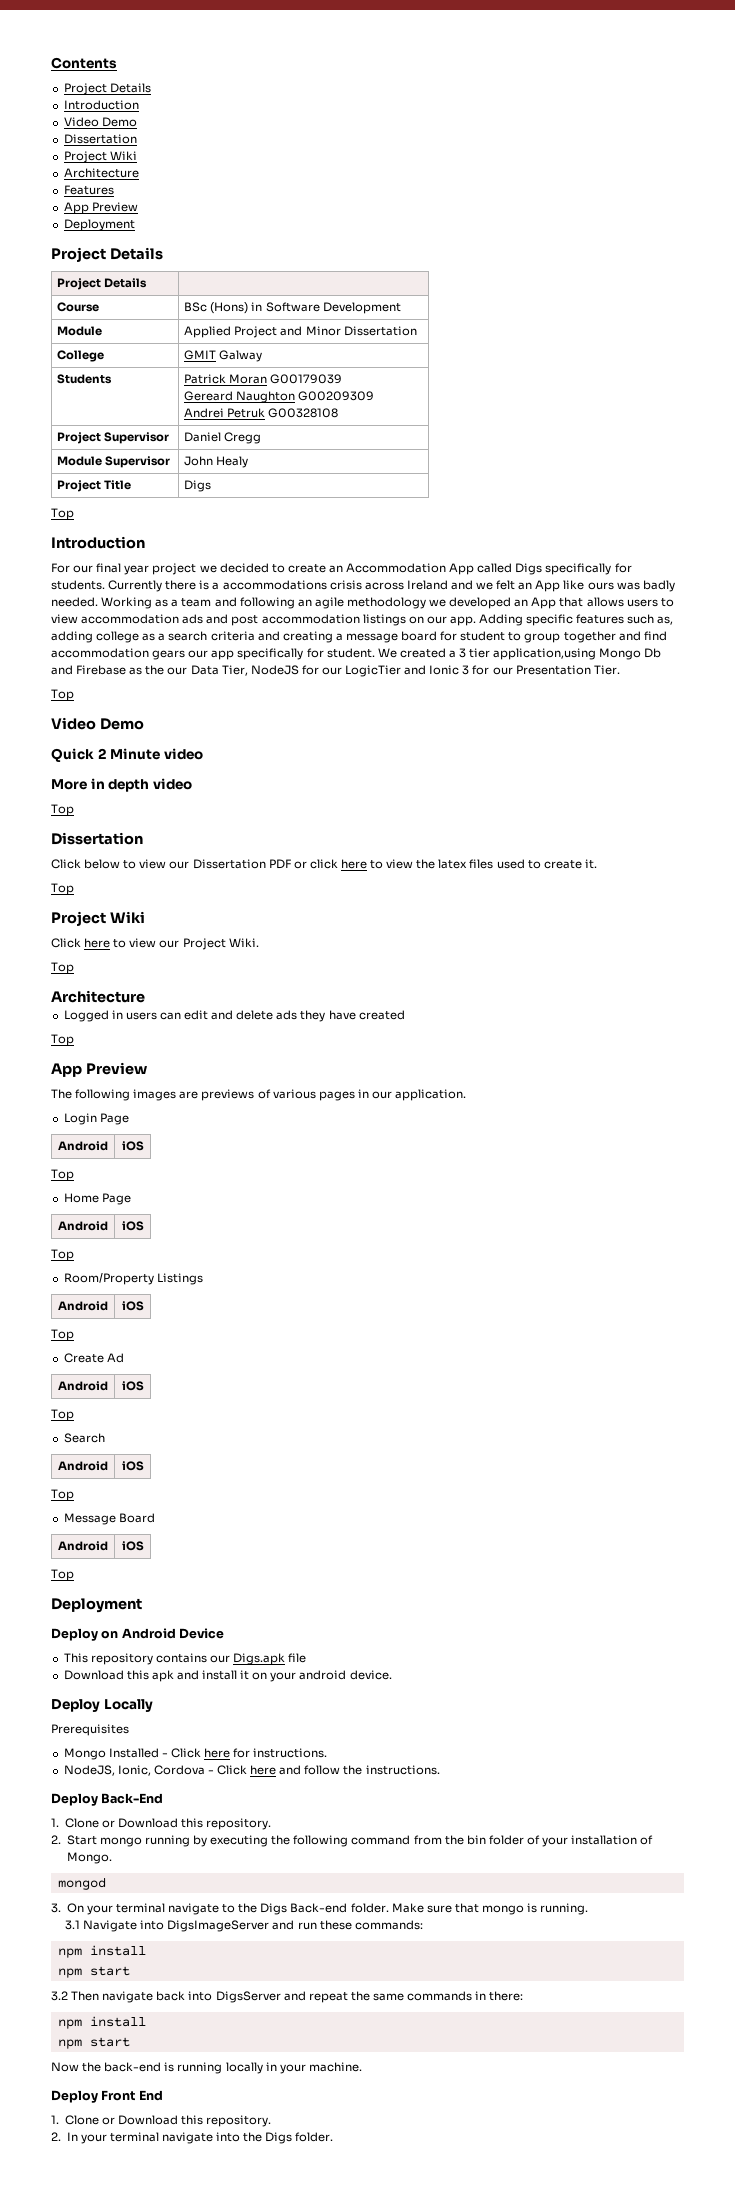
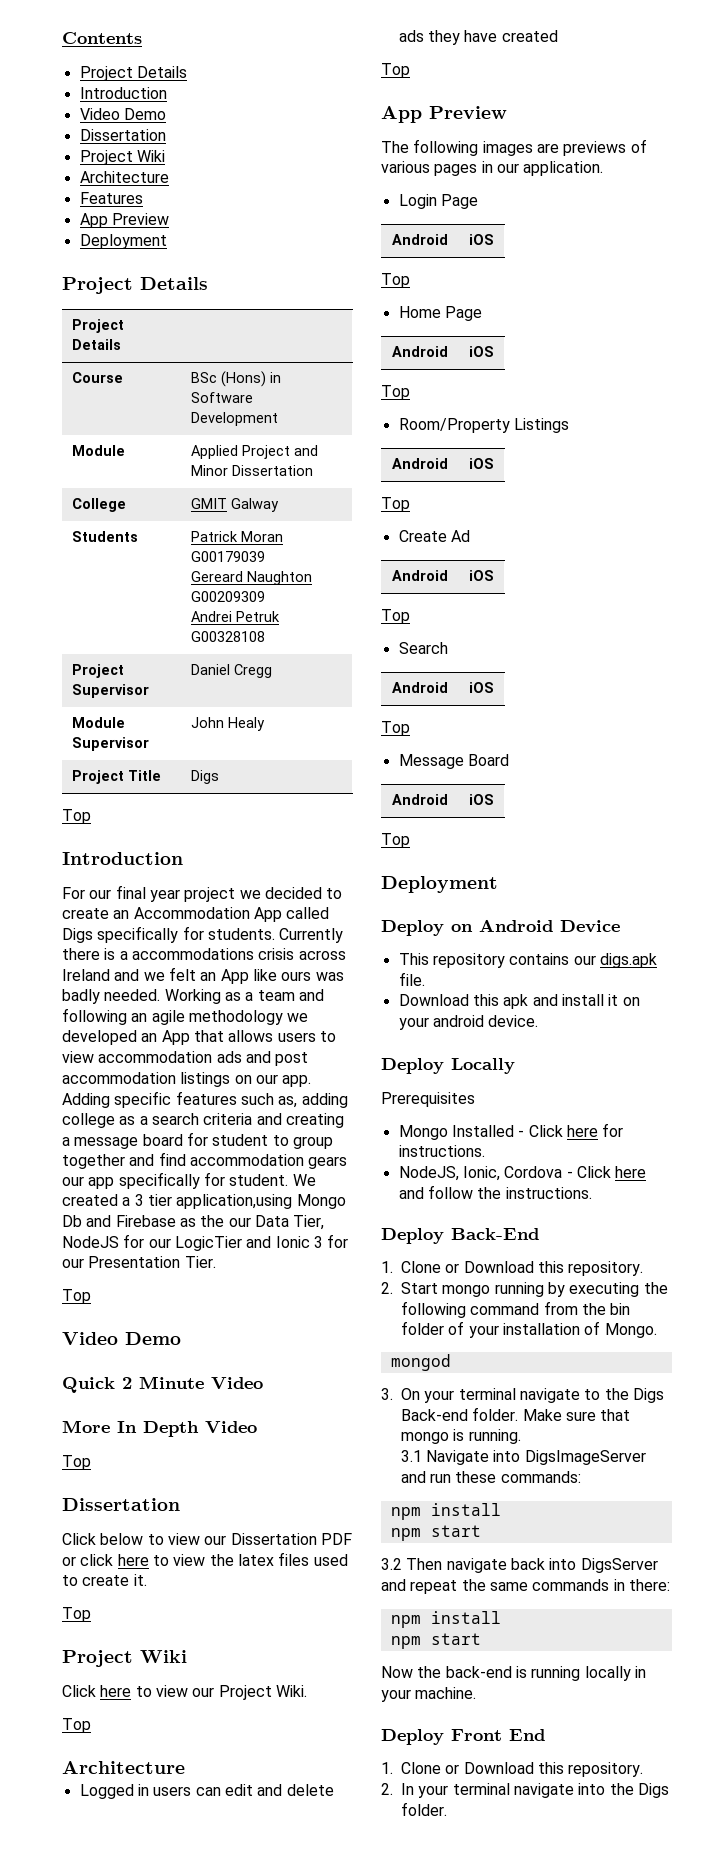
- Quick 2 Minute video
+ Quick 2 Minute Video
- More in depth video
+ More In Depth Video
- This repository contains our Digs.apk file
+ This repository contains our digs.apk file.

